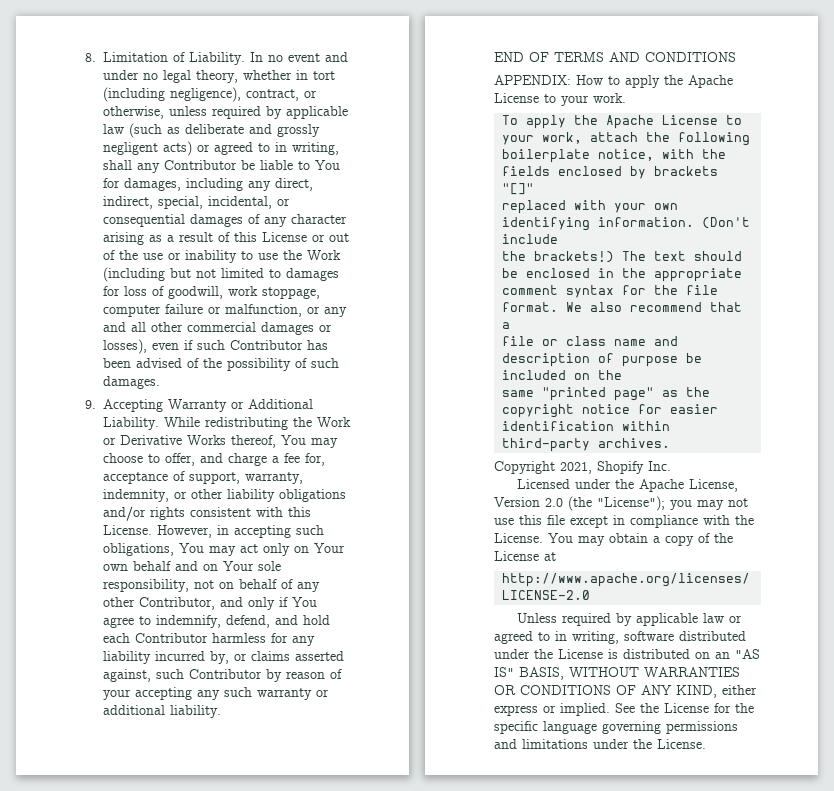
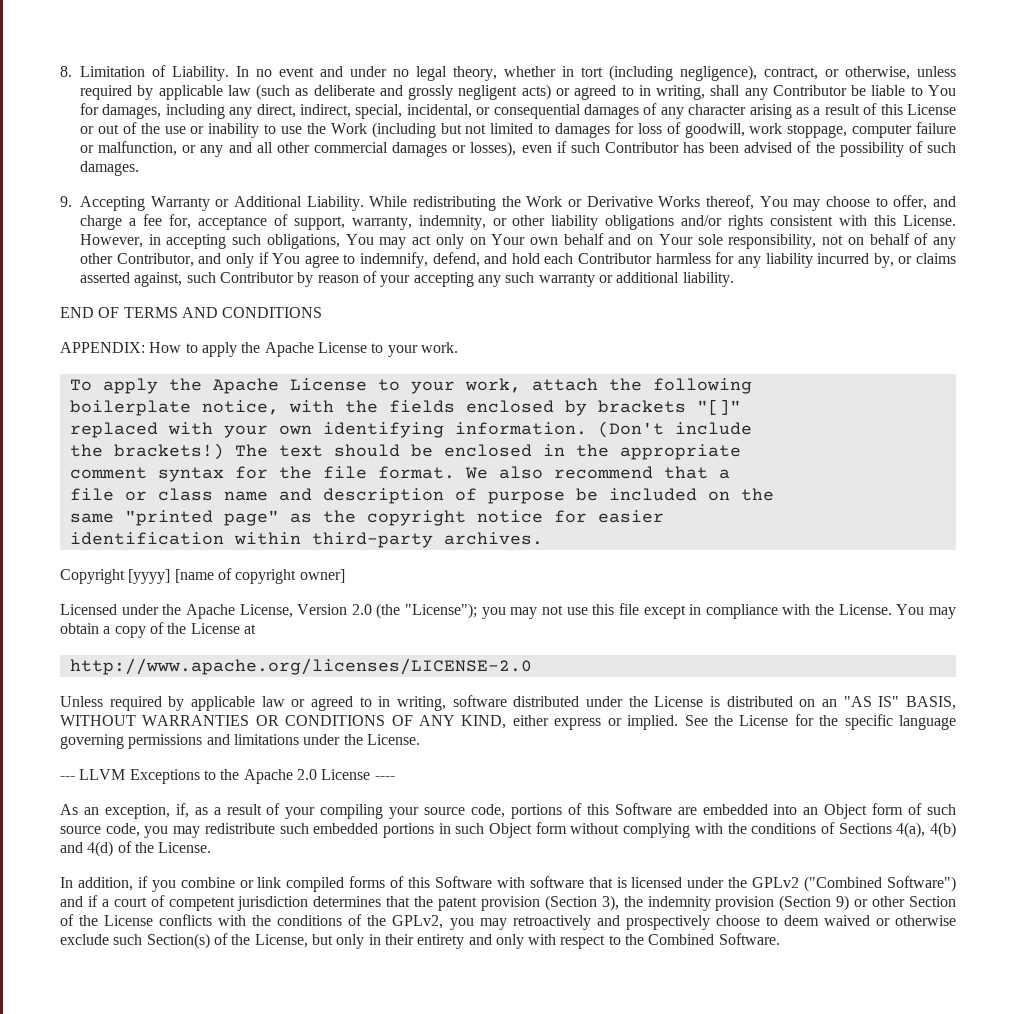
- Copyright 2021, Shopify Inc.
+ Copyright [yyyy] [name of copyright owner]
+ --- LLVM Exceptions to the Apache 2.0 License ----
+ As an exception, if, as a result of your compiling your source code, portions of this Software are embedded into an Object form of such source code, you may redistribute such embedded portions in such Object form without complying with the conditions of Sections 4(a), 4(b) and 4(d) of the License.
+ In addition, if you combine or link compiled forms of this Software with software that is licensed under the GPLv2 ("Combined Software") and if a court of competent jurisdiction determines that the patent provision (Section 3), the indemnity provision (Section 9) or other Section of the License conflicts with the conditions of the GPLv2, you may retroactively and prospectively choose to deem waived or otherwise exclude such Section(s) of the License, but only in their entirety and only with respect to the Combined Software.

